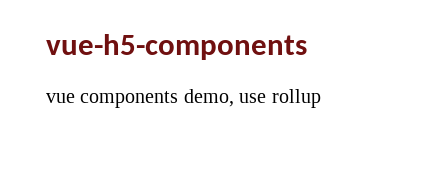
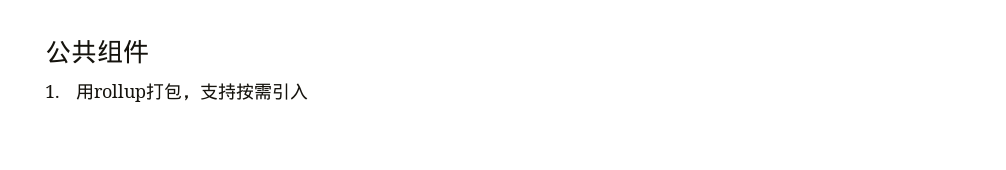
- vue-h5-components
- vue components demo, use rollup
+ 公共组件
+ 1.用rollup打包，支持按需引入

